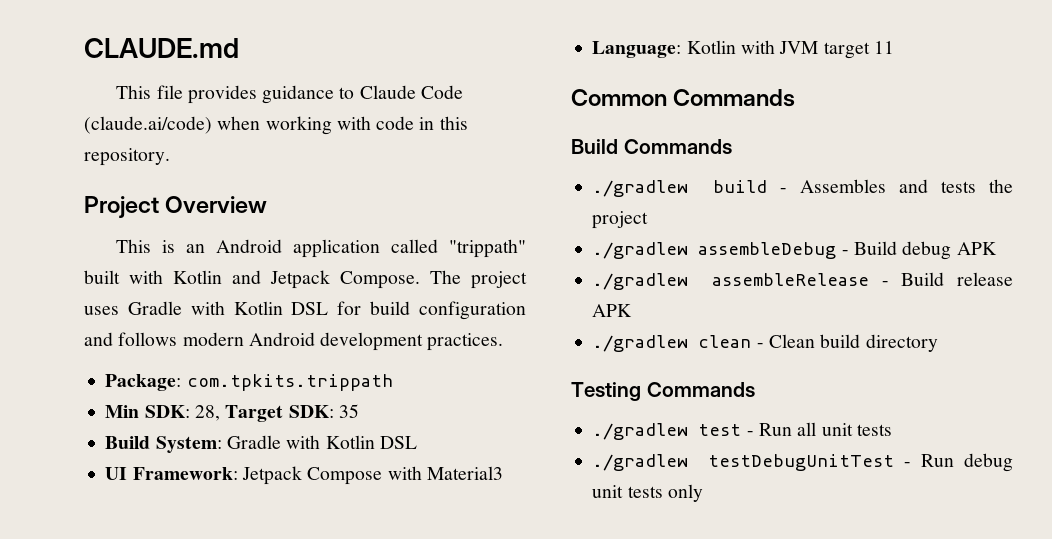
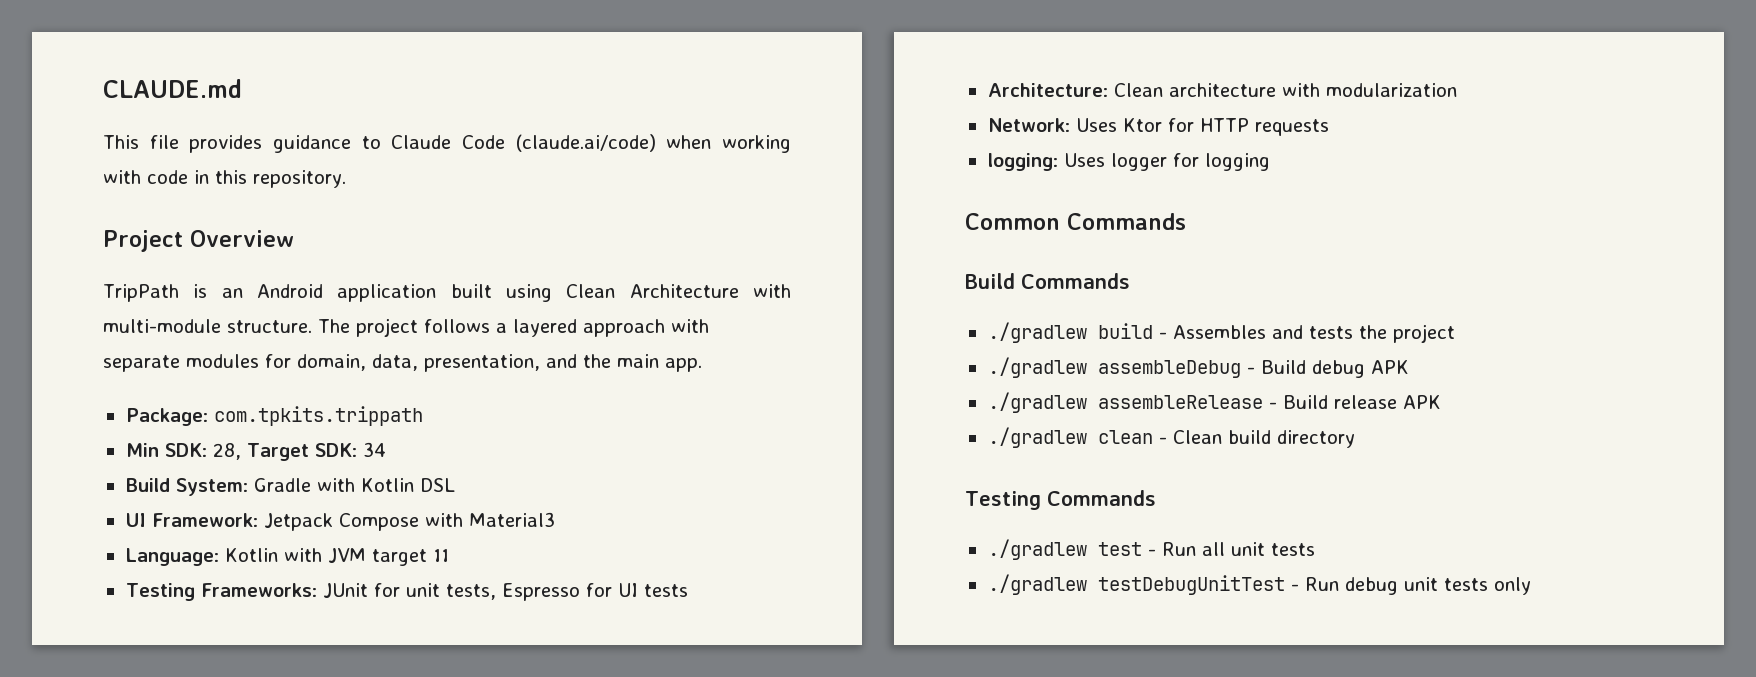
- This is an Android application called "trippath" built with Kotlin and Jetpack Compose. The project uses Gradle with Kotlin DSL for build configuration and follows modern Android development practices.
+ TripPath is an Android application built using Clean Architecture with multi-module structure. The project follows a layered approach with separate modules for domain, data, presentation, and the main app.
- Min SDK: 28, Target SDK: 35
+ Min SDK: 28, Target SDK: 34
+ Testing Frameworks: JUnit for unit tests, Espresso for UI tests
+ Architecture: Clean architecture with modularization
+ Network: Uses Ktor for HTTP requests
+ logging: Uses logger for logging

